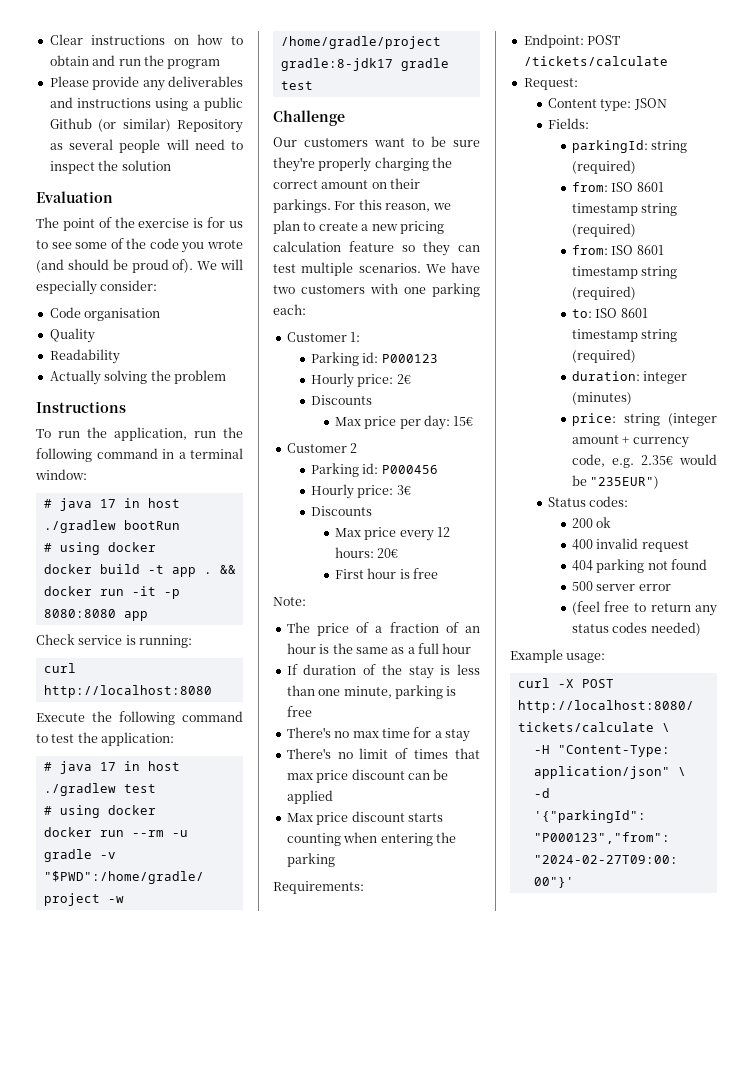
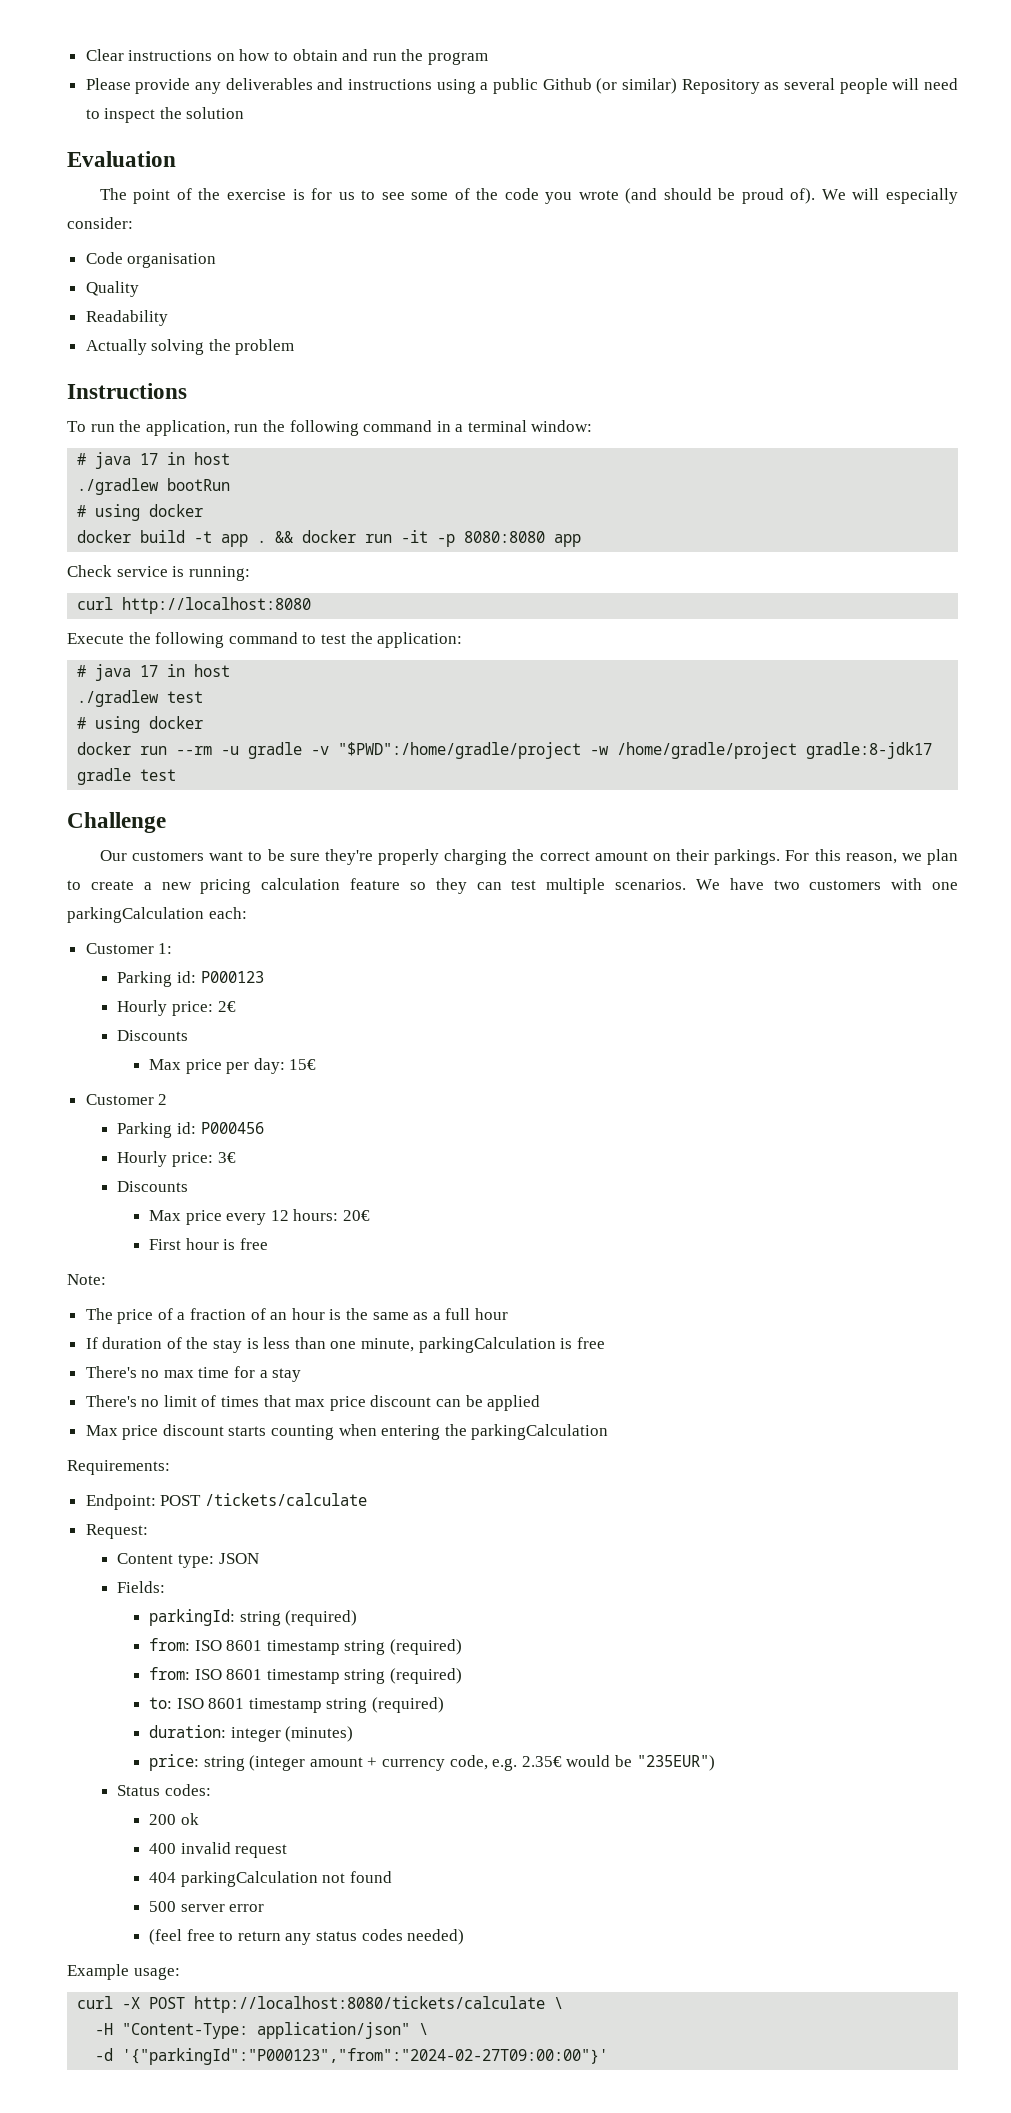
- We have two customers with one parking each:
+ We have two customers with one parkingCalculation each:
- If duration of the stay is less than one minute, parking is free
+ If duration of the stay is less than one minute, parkingCalculation is free
- Max price discount starts counting when entering the parking
+ Max price discount starts counting when entering the parkingCalculation
- 404 parking not found
+ 404 parkingCalculation not found

